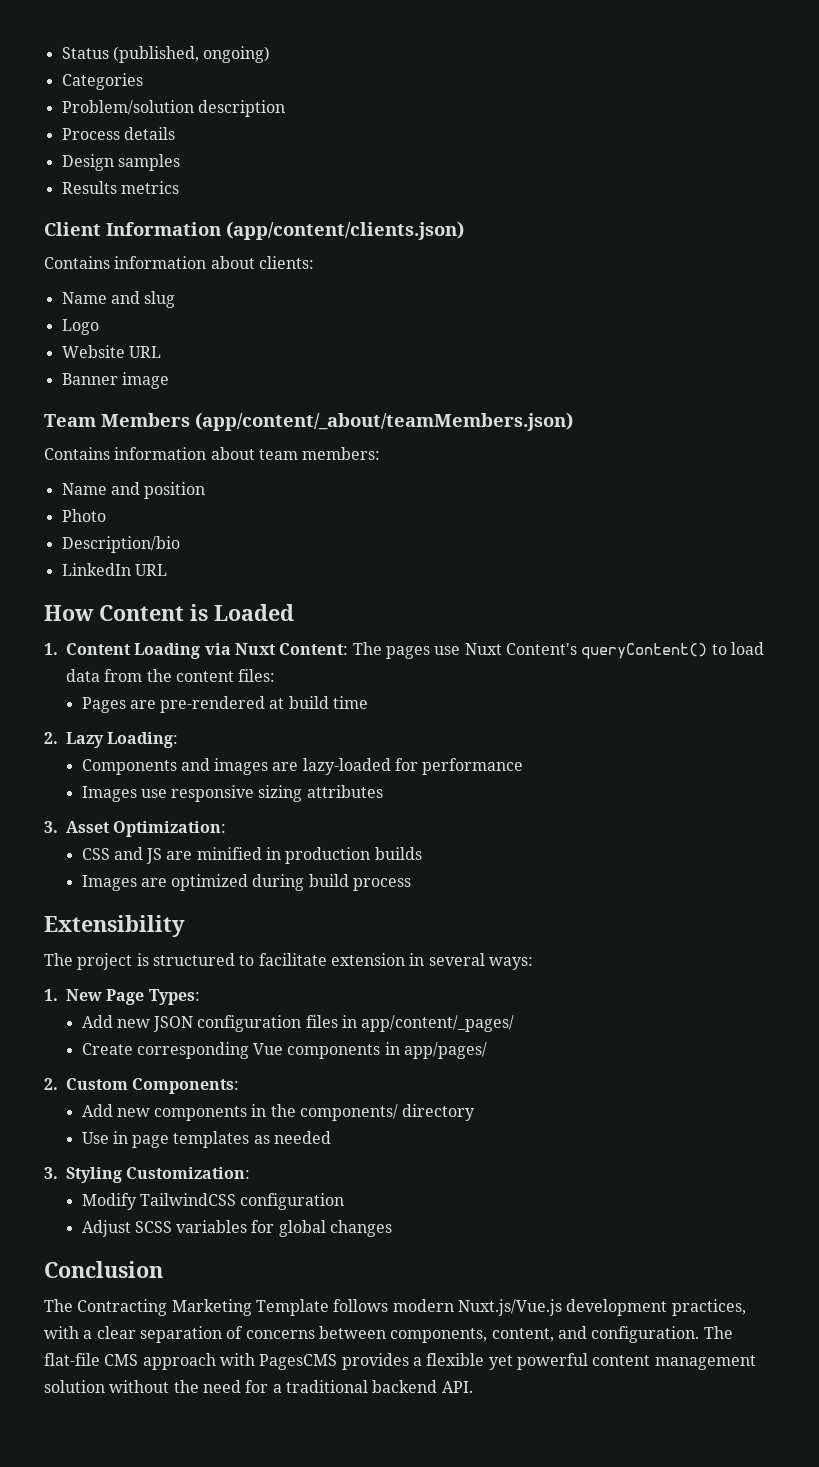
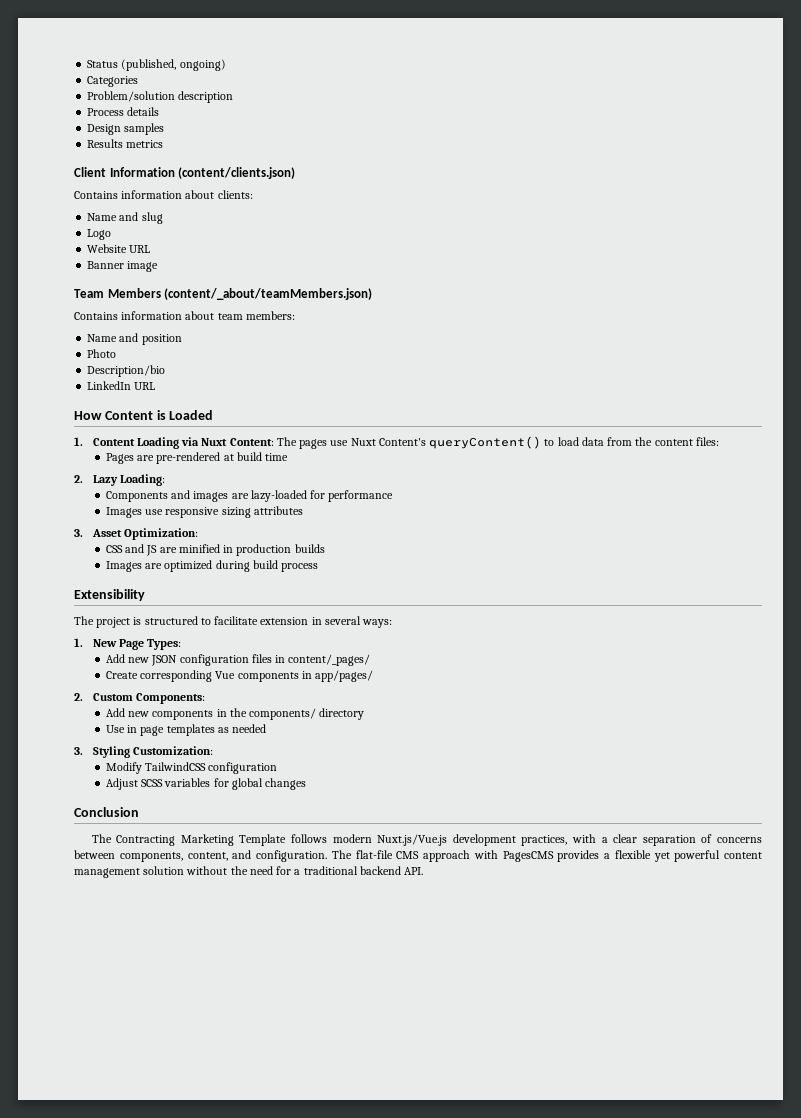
- Client Information (app/content/clients.json)
+ Client Information (content/clients.json)
- Team Members (app/content/_about/teamMembers.json)
+ Team Members (content/_about/teamMembers.json)
- Add new JSON configuration files in app/content/_pages/
+ Add new JSON configuration files in content/_pages/

